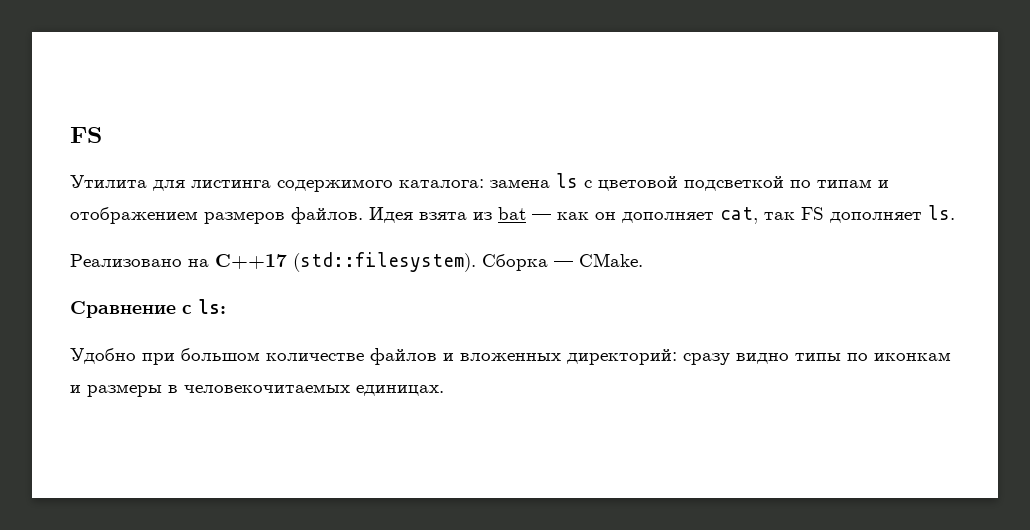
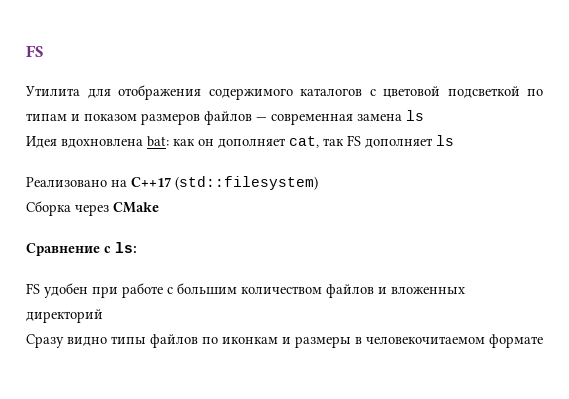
- Утилита для листинга содержимого каталога: замена ls с цветовой подсветкой по типам и отображением размеров файлов. Идея взята из bat — как он дополняет cat, так FS дополняет ls.
+ Утилита для отображения содержимого каталогов с цветовой подсветкой по типам и показом размеров файлов — современная замена ls
+ Идея вдохновлена bat: как он дополняет cat, так FS дополняет ls
- Реализовано на C++17 (std::filesystem). Сборка — CMake.
+ Реализовано на C++17 (std::filesystem)
+ Сборка через CMake
- Удобно при большом количестве файлов и вложенных директорий: сразу видно типы по иконкам и размеры в человекочитаемых единицах.
+ FS удобен при работе с большим количеством файлов и вложенных директорий
+ Сразу видно типы файлов по иконкам и размеры в человекочитаемом формате

